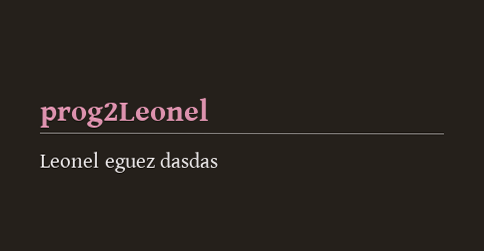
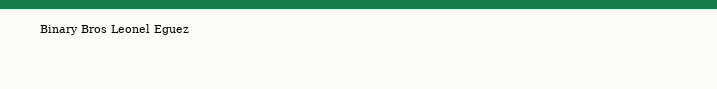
- prog2Leonel
- Leonel eguez dasdas
+ Binary Bros Leonel Eguez

